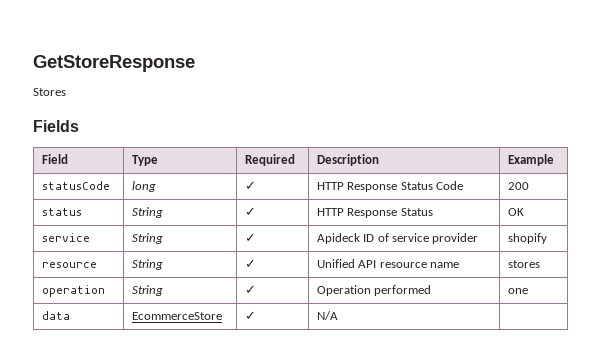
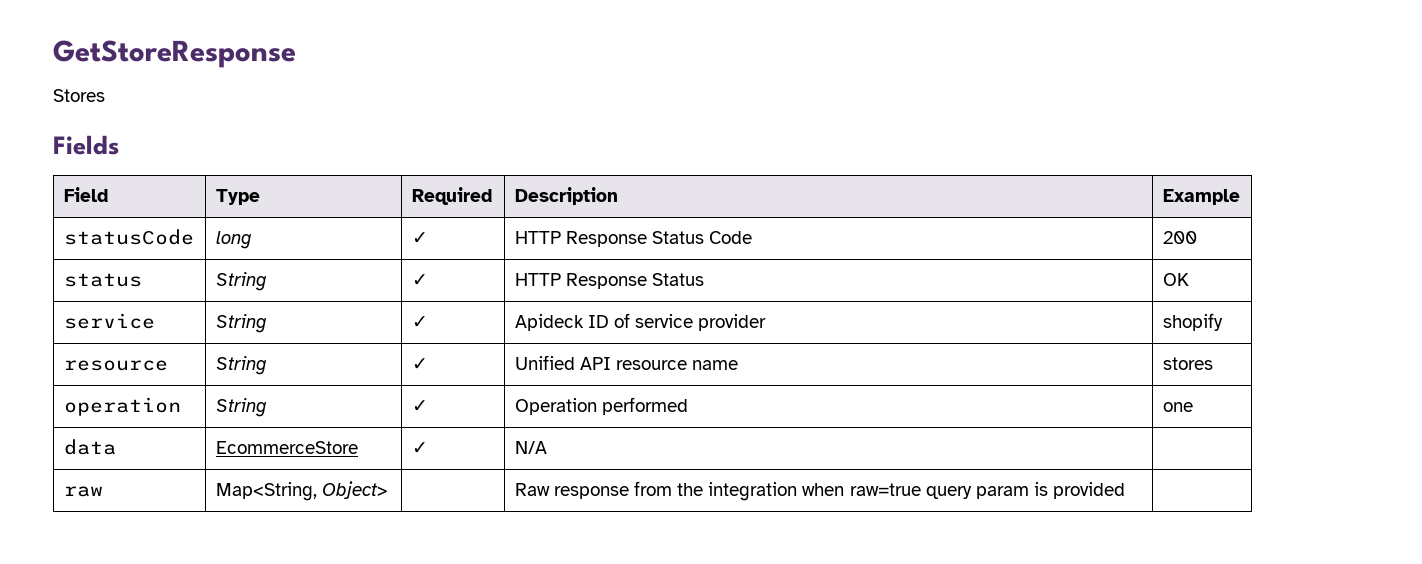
+ raw | Map<String, Object> | | Raw response from the integration when raw=true query param is provided |

